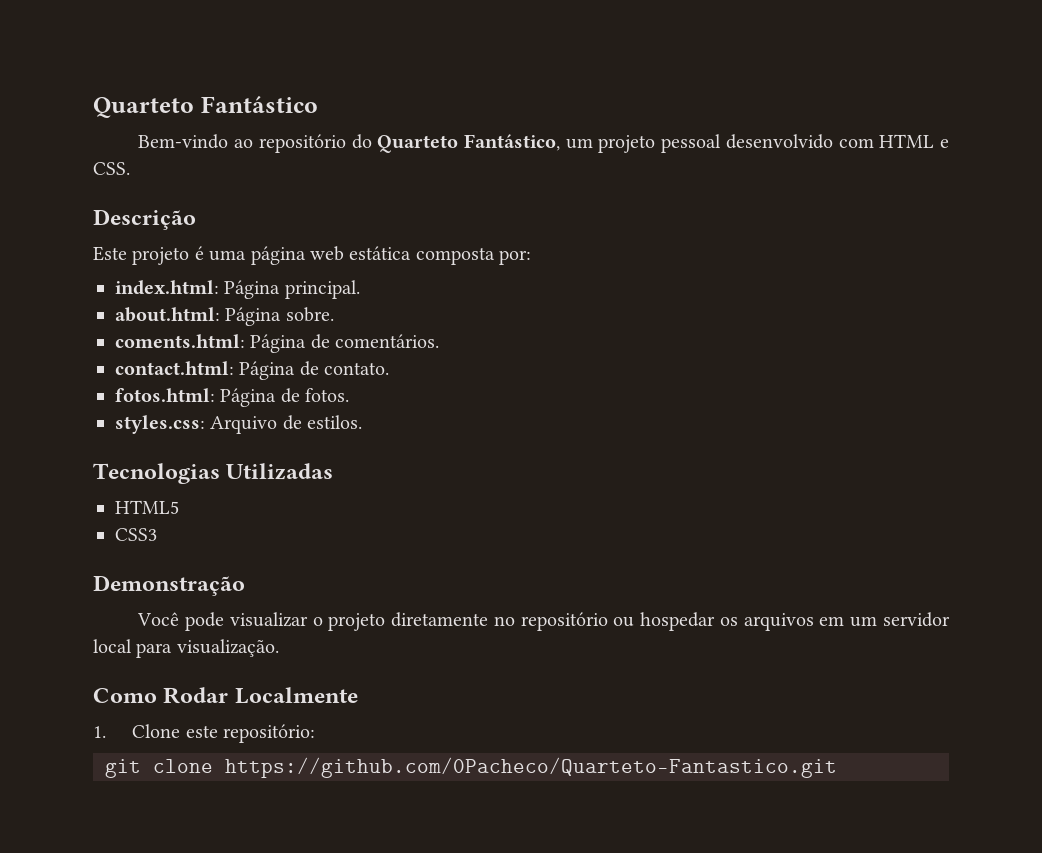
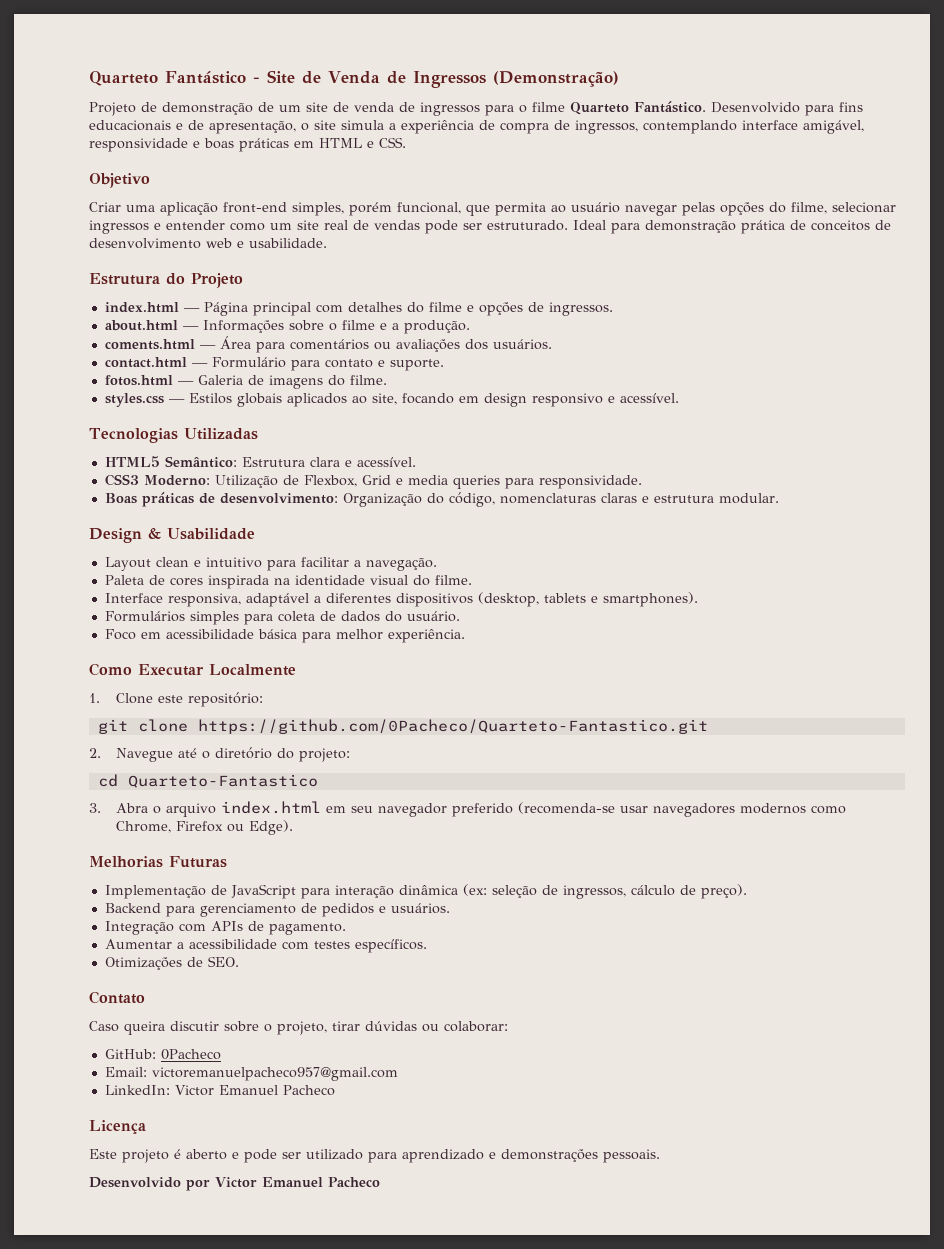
- Quarteto Fantástico
- Bem-vindo ao repositório do Quarteto Fantástico, um projeto pessoal desenvolvido com HTML e CSS.
- Descrição
- Este projeto é uma página web estática composta por:
- index.html: Página principal.
- about.html: Página sobre.
- coments.html: Página de comentários.
- contact.html: Página de contato.
- fotos.html: Página de fotos.
- styles.css: Arquivo de estilos.
+ Quarteto Fantástico - Site de Venda de Ingressos (Demonstração)
+ Projeto de demonstração de um site de venda de ingressos para o filme Quarteto Fantástico. Desenvolvido para fins educacionais e de apresentação, o site simula a experiência de compra de ingressos, contemplando interface amigável, responsividade e boas práticas em HTML e CSS.
+ Objetivo
+ Criar uma aplicação front-end simples, porém funcional, que permita ao usuário navegar pelas opções do filme, selecionar ingressos e entender como um site real de vendas pode ser estruturado. Ideal para demonstração prática de conceitos de desenvolvimento web e usabilidade.
+ Estrutura do Projeto
+ index.html — Página principal com detalhes do filme e opções de ingressos.
+ about.html — Informações sobre o filme e a produção.
+ coments.html — Área para comentários ou avaliações dos usuários.
+ contact.html — Formulário para contato e suporte.
+ fotos.html — Galeria de imagens do filme.
+ styles.css — Estilos globais aplicados ao site, focando em design responsivo e acessível.
  Tecnologias Utilizadas
- HTML5
- CSS3
- Demonstração
- Você pode visualizar o projeto diretamente no repositório ou hospedar os arquivos em um servidor local para visualização.
+ HTML5 Semântico: Estrutura clara e acessível.
+ CSS3 Moderno: Utilização de Flexbox, Grid e media queries para responsividade.
+ Boas práticas de desenvolvimento: Organização do código, nomenclaturas claras e estrutura modular.
+ Design & Usabilidade
+ Layout clean e intuitivo para facilitar a navegação.
+ Paleta de cores inspirada na identidade visual do filme.
+ Interface responsiva, adaptável a diferentes dispositivos (desktop, tablets e smartphones).
+ Formulários simples para coleta de dados do usuário.
+ Foco em acessibilidade básica para melhor experiência.
- Como Rodar Localmente
+ Como Executar Localmente
+ 2. Navegue até o diretório do projeto:
+ cd Quarteto-Fantastico
+ 3. Abra o arquivo index.html em seu navegador preferido (recomenda-se usar navegadores modernos como Chrome, Firefox ou Edge).
+ Melhorias Futuras
+ Implementação de JavaScript para interação dinâmica (ex: seleção de ingressos, cálculo de preço).
+ Backend para gerenciamento de pedidos e usuários.
+ Integração com APIs de pagamento.
+ Aumentar a acessibilidade com testes específicos.
+ Otimizações de SEO.
+ Contato
+ Caso queira discutir sobre o projeto, tirar dúvidas ou colaborar:
+ GitHub: 0Pacheco
+ Email: victoremanuelpacheco957@gmail.com
+ LinkedIn: Victor Emanuel Pacheco
+ Licença
+ Este projeto é aberto e pode ser utilizado para aprendizado e demonstrações pessoais.
+ Desenvolvido por Victor Emanuel Pacheco

